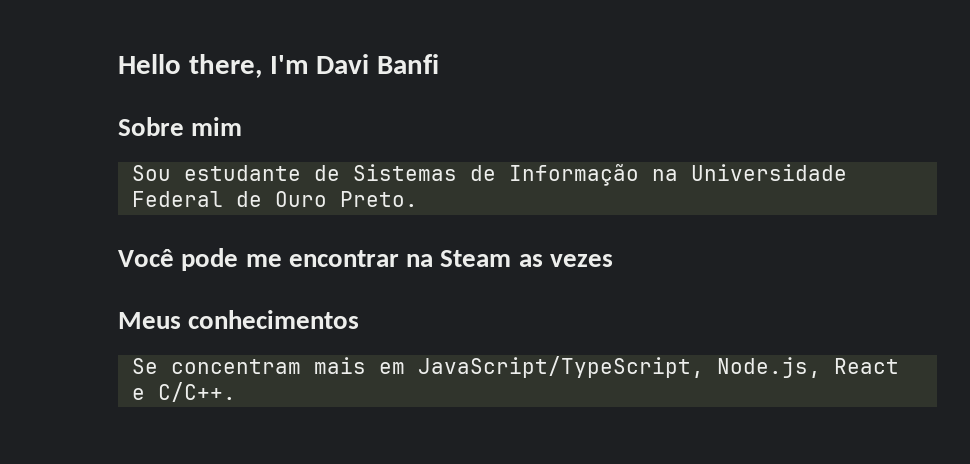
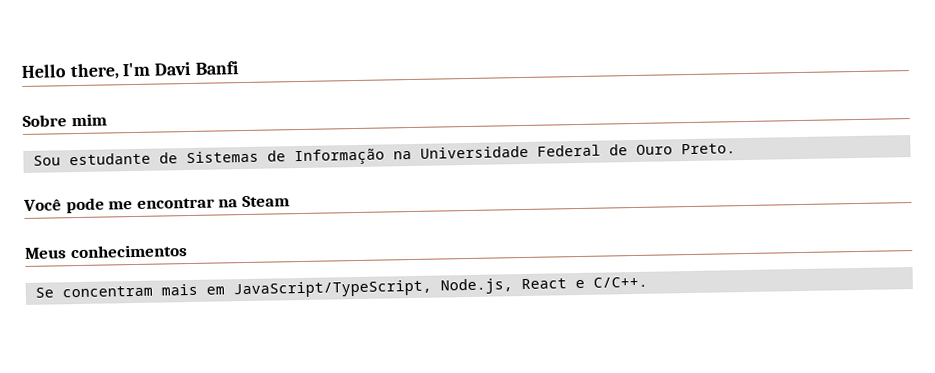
- Você pode me encontrar na Steam as vezes
+ Você pode me encontrar na Steam

